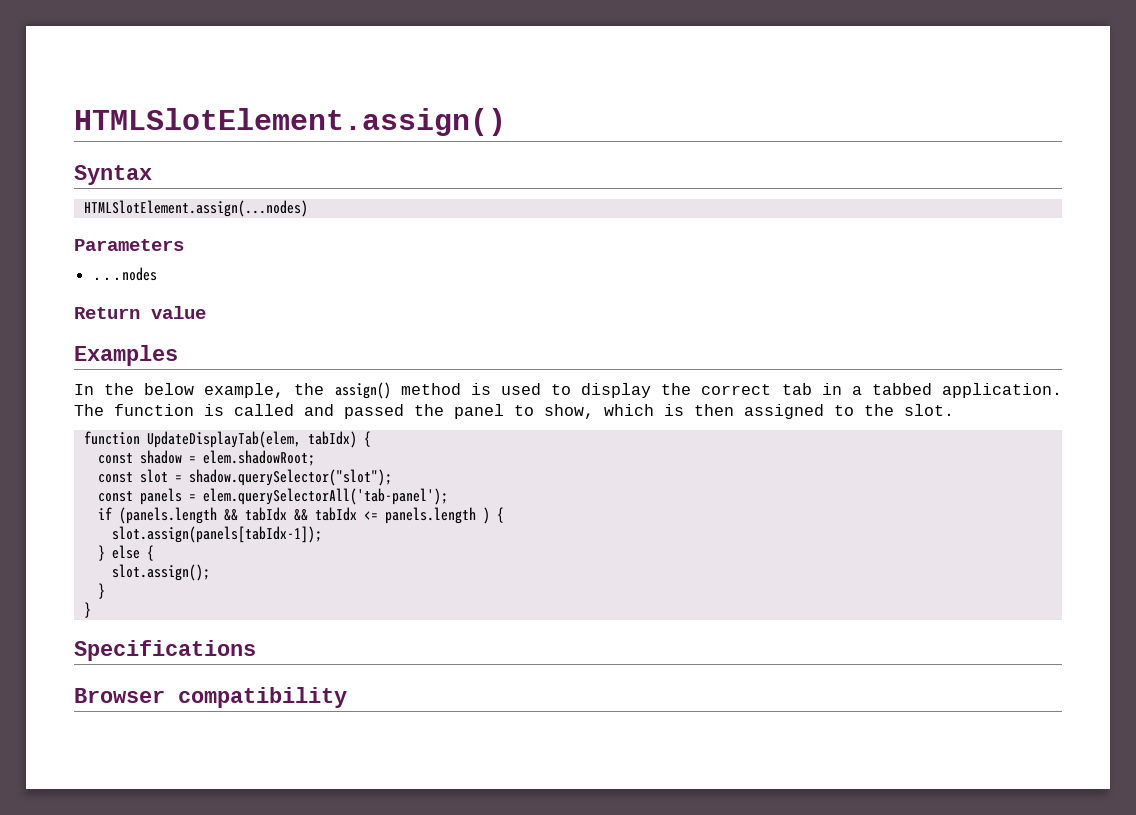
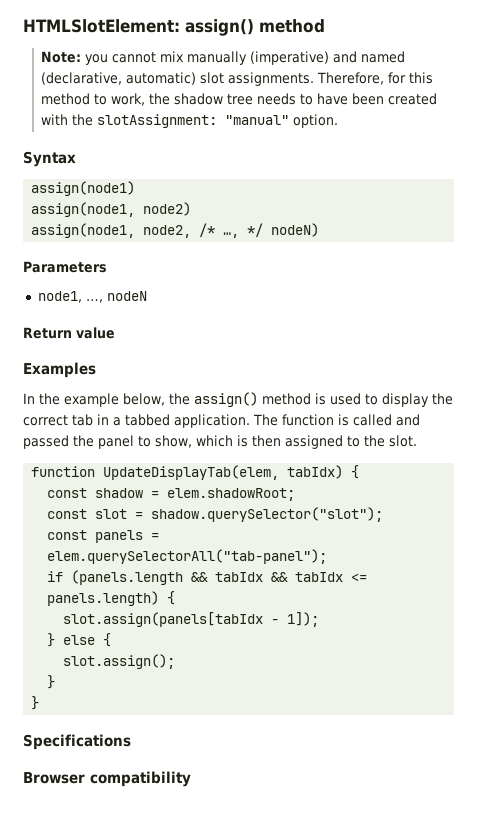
- HTMLSlotElement.assign()
+ HTMLSlotElement: assign() method
+ Note: you cannot mix manually (imperative) and named (declarative, automatic) slot assignments. Therefore, for this method to work, the shadow tree needs to have been created with the slotAssignment: "manual" option.
  Syntax
- HTMLSlotElement.assign(...nodes)
+ assign(node1)
+ assign(node1, node2)
+ assign(node1, node2, /* …, */ nodeN)
  Parameters
- ...nodes
+ node1, …, nodeN
- In the below example, the assign() method is used to display the correct tab in a tabbed application.
+ In the example below, the assign() method is used to display the correct tab in a tabbed application.
- const panels = elem.querySelectorAll('tab-panel');
+ const panels = elem.querySelectorAll("tab-panel");
- if (panels.length && tabIdx && tabIdx <= panels.length ) {
- slot.assign(panels[tabIdx-1]);
+ if (panels.length && tabIdx && tabIdx <= panels.length) {
+ slot.assign(panels[tabIdx - 1]);

